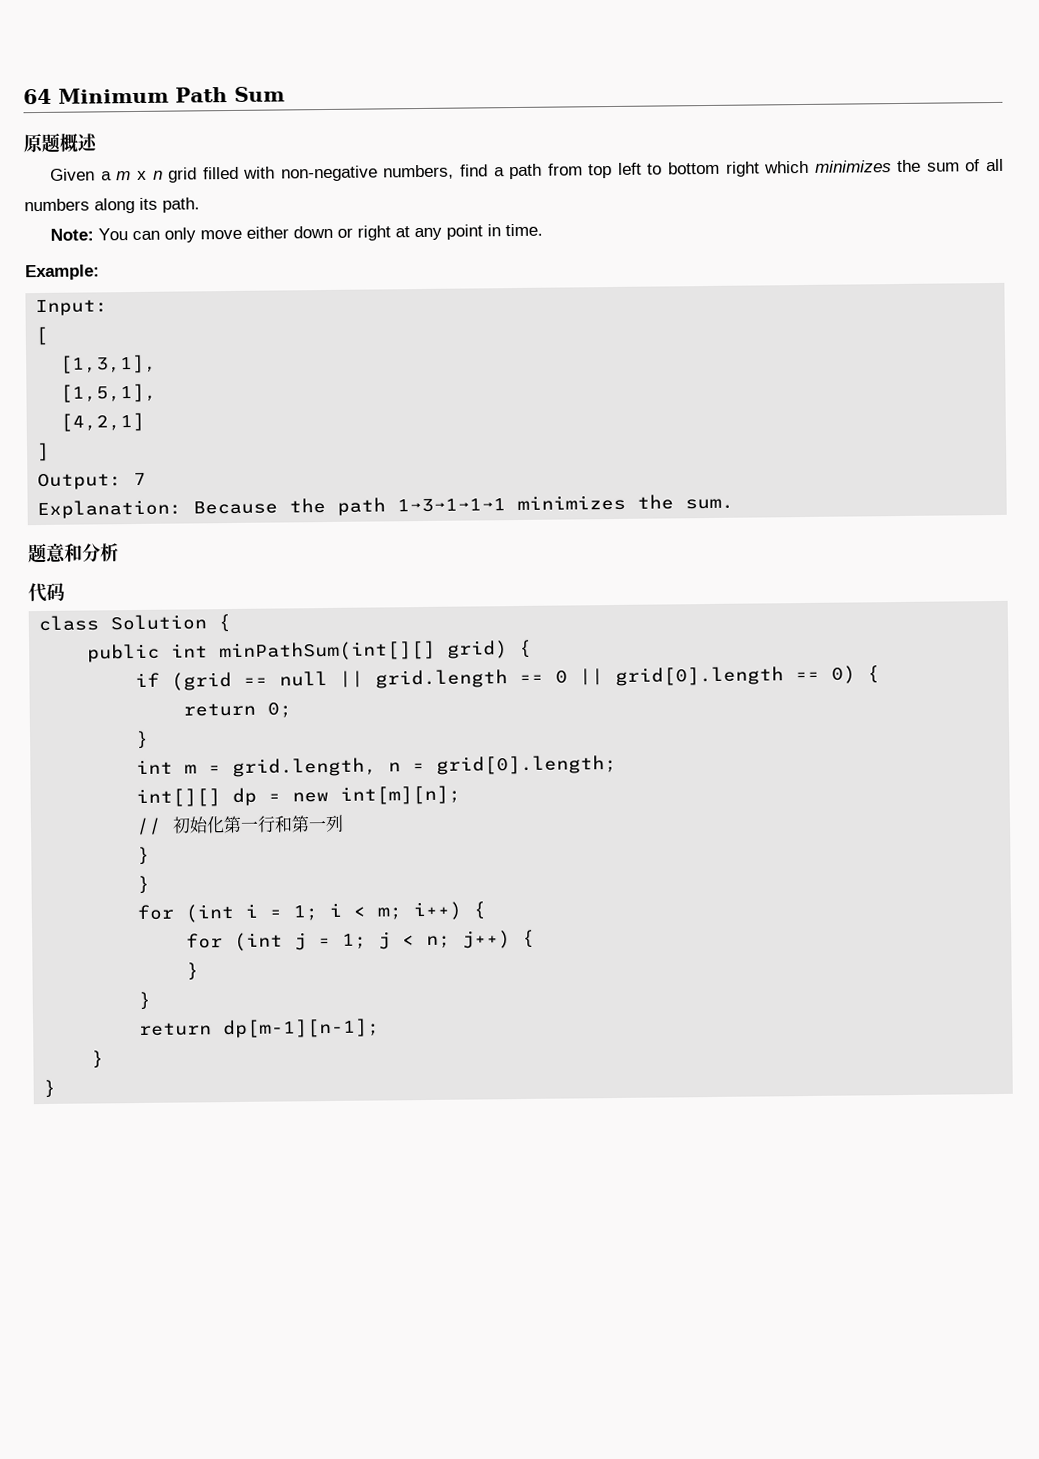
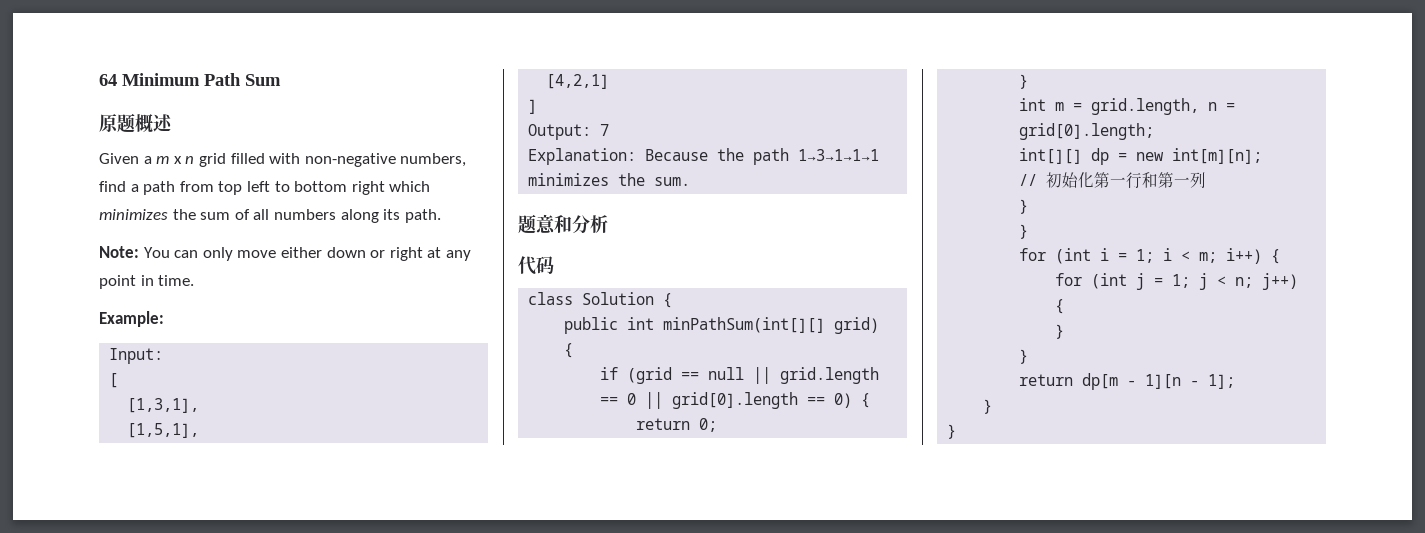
- return dp[m-1][n-1];
+ return dp[m - 1][n - 1];

